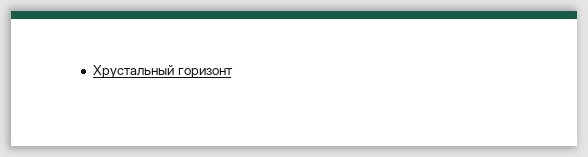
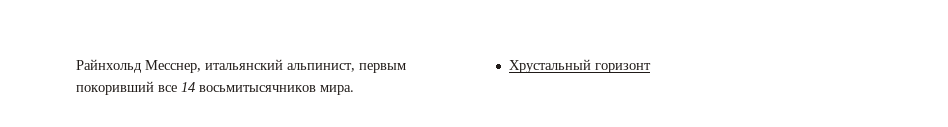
+ Райнхольд Месснер, итальянский альпинист, первым покоривший все 14 восьмитысячников мира.

